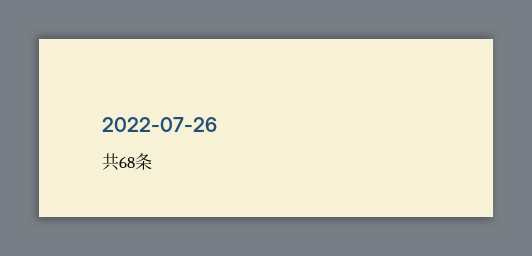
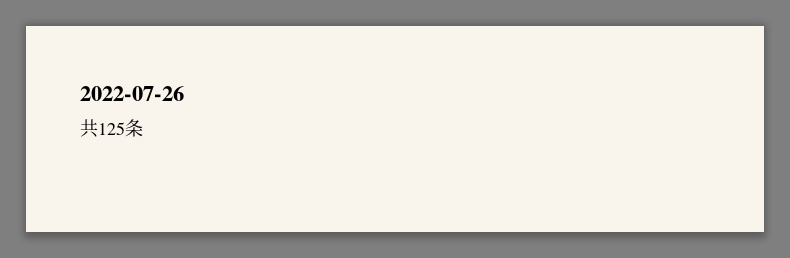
- 共68条
+ 共125条

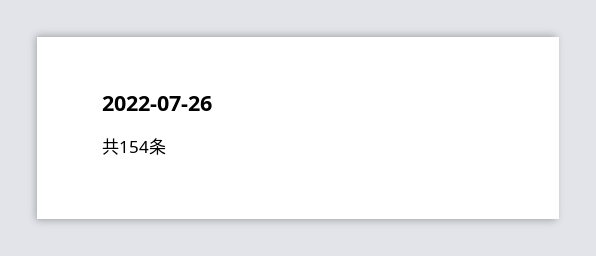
- 共125条
+ 共154条

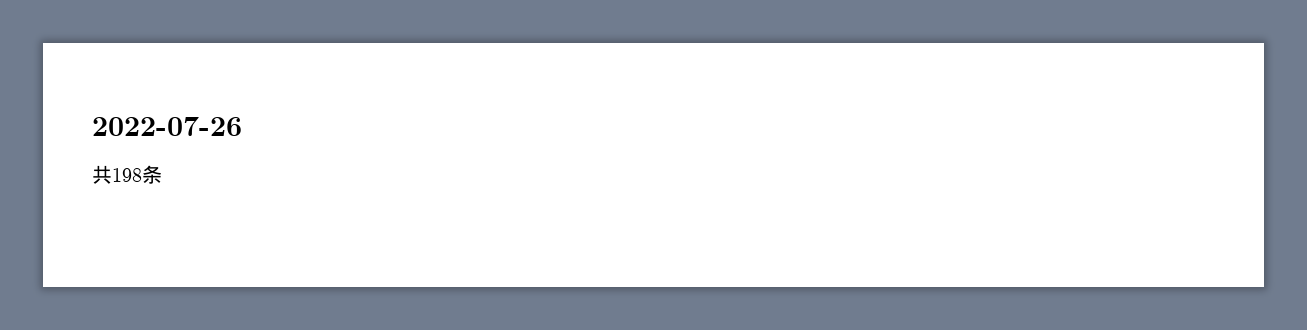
- 共154条
+ 共198条

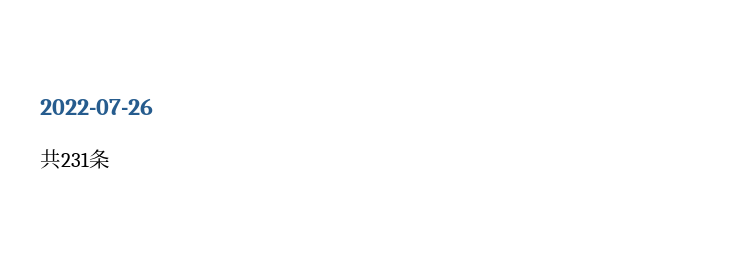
- 共198条
+ 共231条

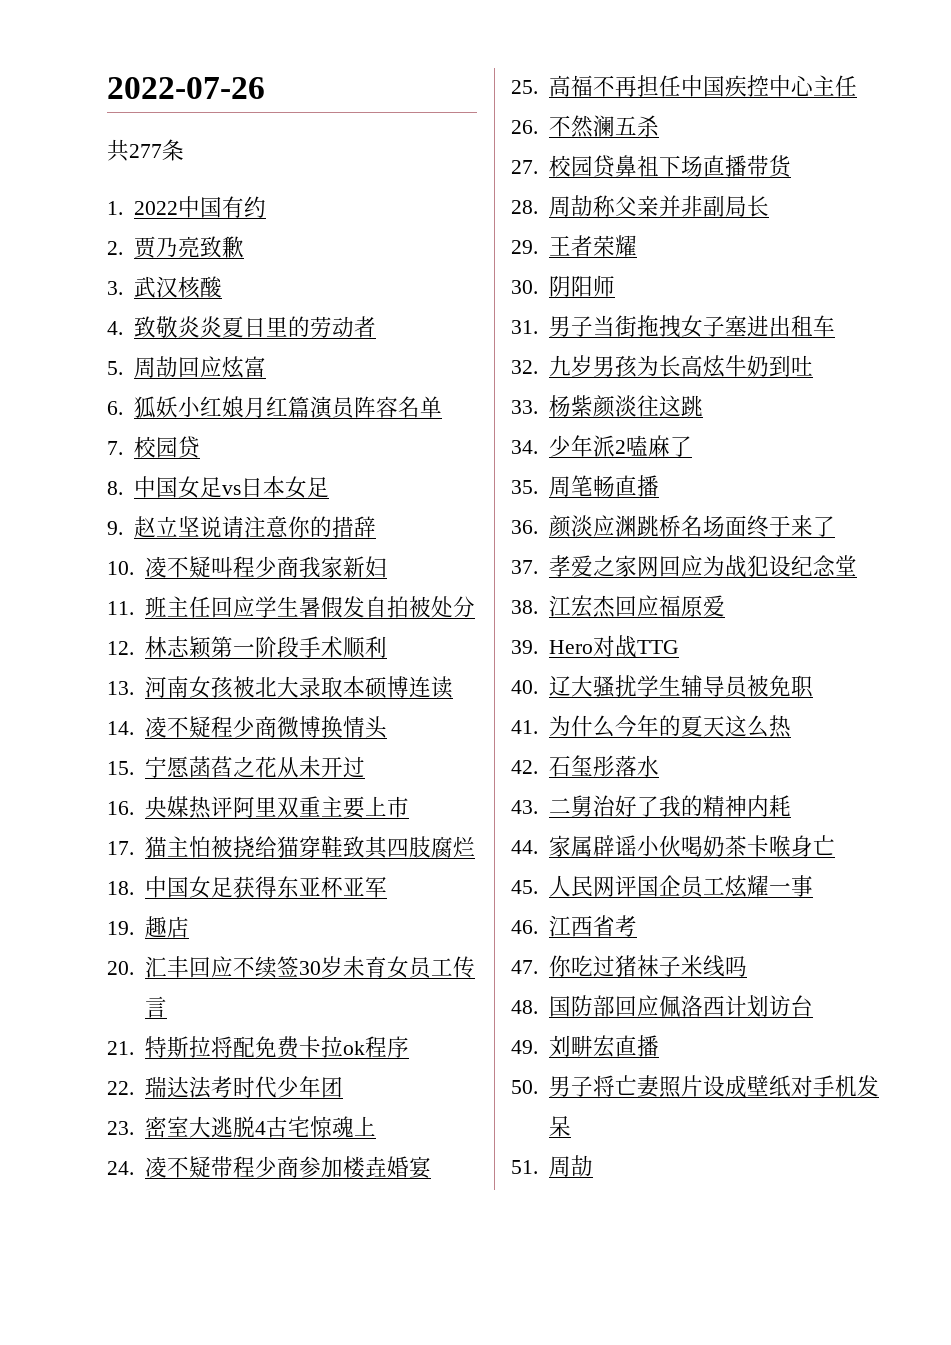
- 共231条
+ 共277条
+ 1. 2022中国有约
+ 2.贾乃亮致歉
+ 3.武汉核酸
+ 4.致敬炎炎夏日里的劳动者
+ 5.周劼回应炫富
+ 6.狐妖小红娘月红篇演员阵容名单
+ 7.校园贷
+ 8.中国女足vs日本女足
+ 9.赵立坚说请注意你的措辞
+ 10.凌不疑叫程少商我家新妇
+ 11.班主任回应学生暑假发自拍被处分
+ 12.林志颖第一阶段手术顺利
+ 13.河南女孩被北大录取本硕博连读
+ 14.凌不疑程少商微博换情头
+ 15.宁愿菡萏之花从未开过
+ 16.央媒热评阿里双重主要上市
+ 17.猫主怕被挠给猫穿鞋致其四肢腐烂
+ 18.中国女足获得东亚杯亚军
+ 19.趣店
+ 20.汇丰回应不续签30岁未育女员工传言
+ 21.特斯拉将配免费卡拉ok程序
+ 22.瑞达法考时代少年团
+ 23.密室大逃脱4古宅惊魂上
+ 24.凌不疑带程少商参加楼垚婚宴
+ 25.高福不再担任中国疾控中心主任
+ 26.不然澜五杀
+ 27.校园贷鼻祖下场直播带货
+ 28.周劼称父亲并非副局长
+ 29.王者荣耀
+ 30.阴阳师
+ 31.男子当街拖拽女子塞进出租车
+ 32.九岁男孩为长高炫牛奶到吐
+ 33.杨紫颜淡往这跳
+ 34.少年派2嗑麻了
+ 35.周笔畅直播
+ 36.颜淡应渊跳桥名场面终于来了
+ 37.孝爱之家网回应为战犯设纪念堂
+ 38.江宏杰回应福原爱
+ 39. Hero对战TTG
+ 40.辽大骚扰学生辅导员被免职
+ 41.为什么今年的夏天这么热
+ 42.石玺彤落水
+ 43.二舅治好了我的精神内耗
+ 44.家属辟谣小伙喝奶茶卡喉身亡
+ 45.人民网评国企员工炫耀一事
+ 46.江西省考
+ 47.你吃过猪袜子米线吗
+ 48.国防部回应佩洛西计划访台
+ 49.刘畊宏直播
+ 50.男子将亡妻照片设成壁纸对手机发呆
+ 51.周劼

